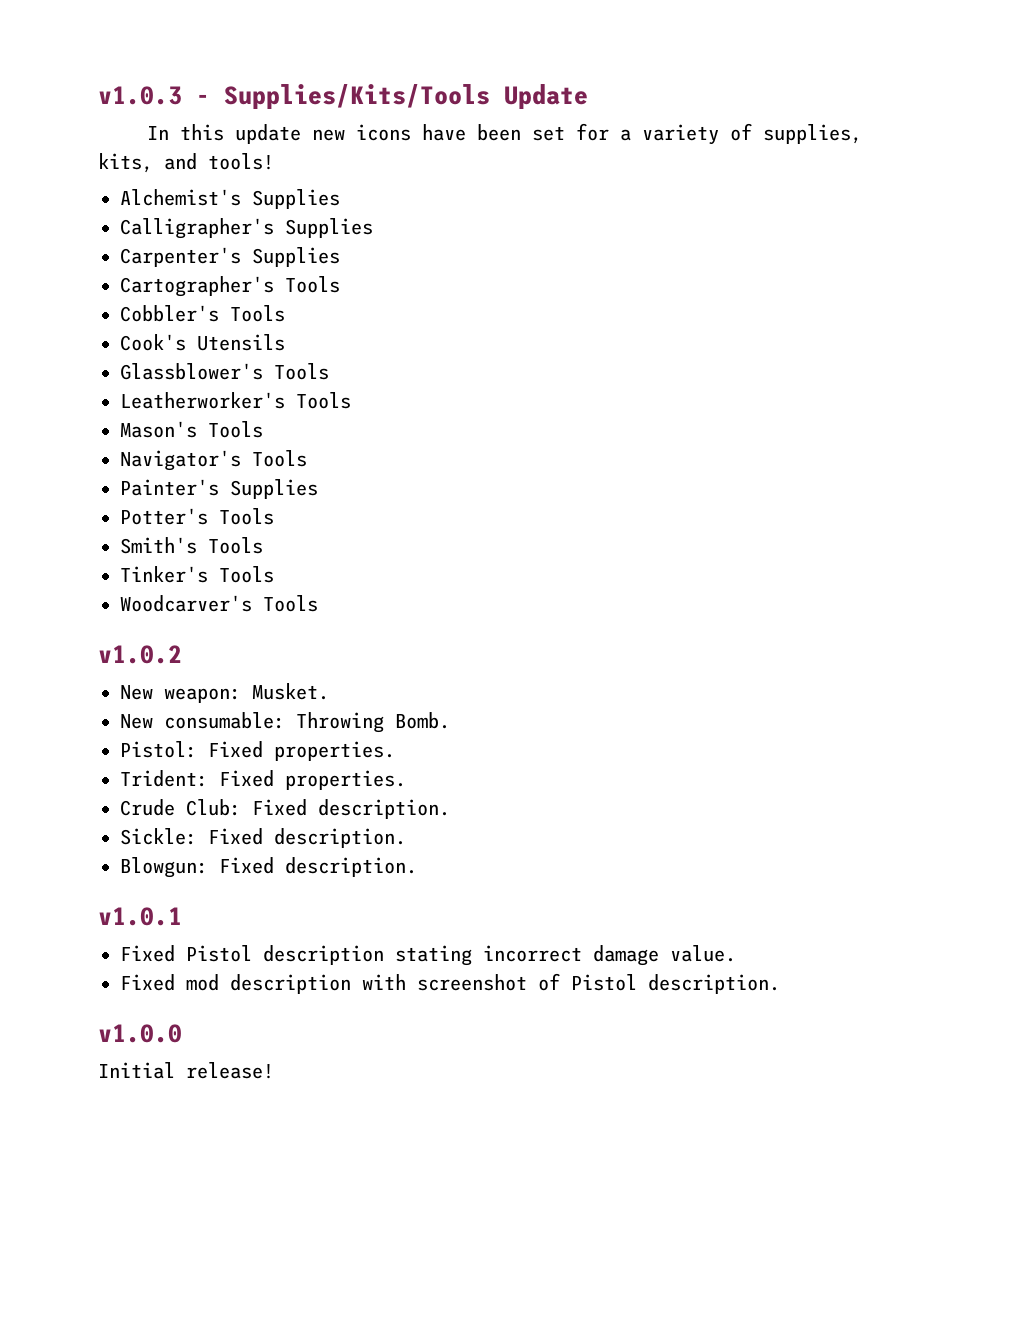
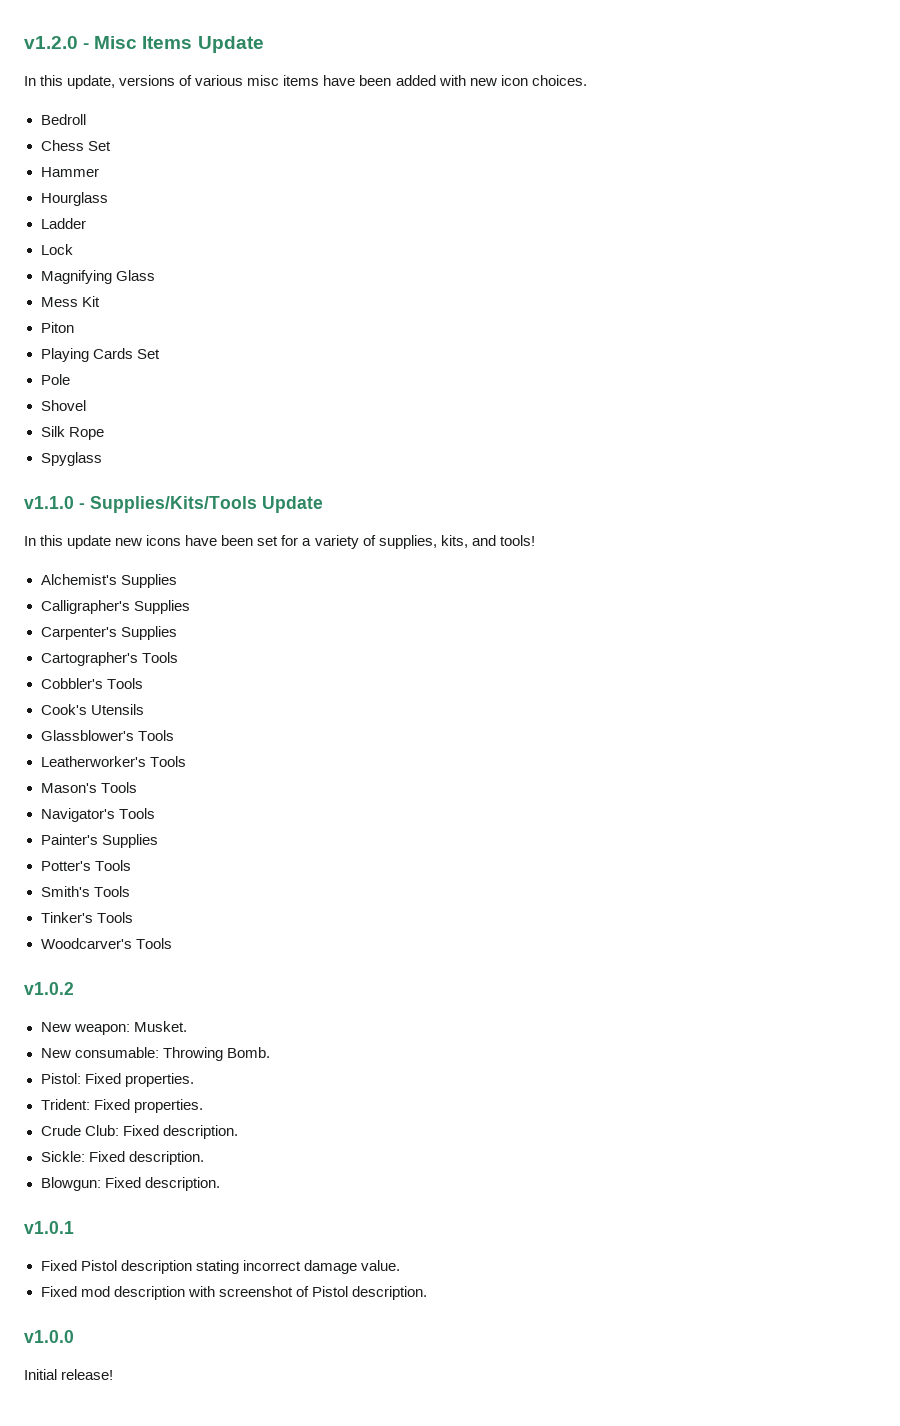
- v1.0.3 - Supplies/Kits/Tools Update
+ v1.2.0 - Misc Items Update
+ In this update, versions of various misc items have been added with new icon choices.
+ Bedroll
+ Chess Set
+ Hammer
+ Hourglass
+ Ladder
+ Lock
+ Magnifying Glass
+ Mess Kit
+ Piton
+ Playing Cards Set
+ Pole
+ Shovel
+ Silk Rope
+ Spyglass
+ v1.1.0 - Supplies/Kits/Tools Update

